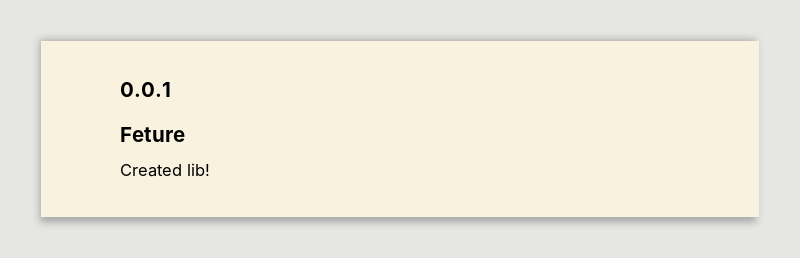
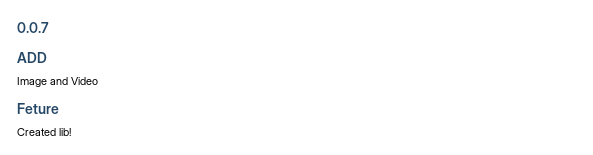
- 0.0.1
+ 0.0.7
+ ADD
+ Image and Video

